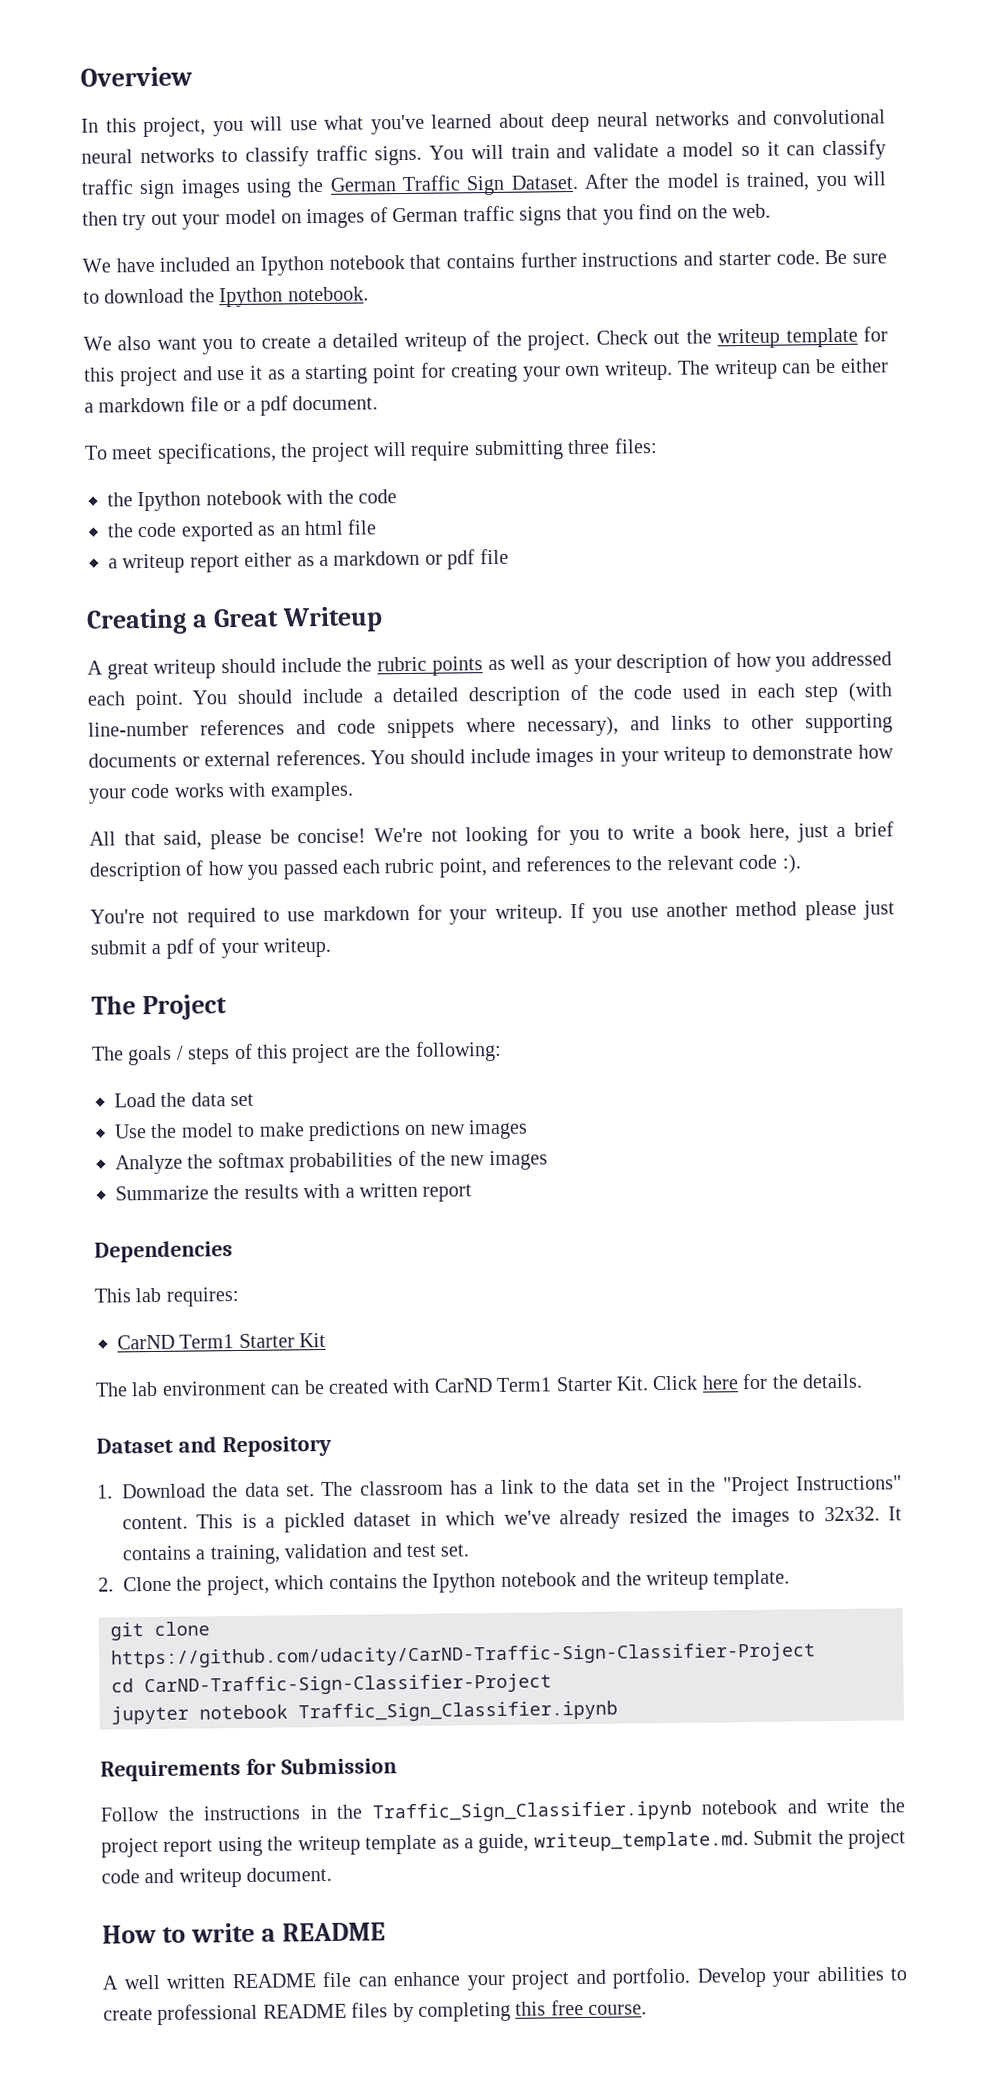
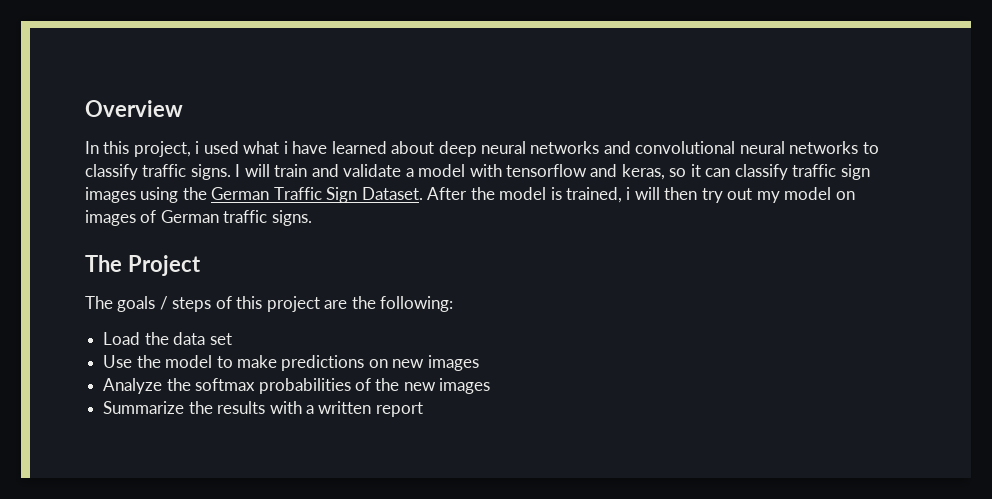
- In this project, you will use what you've learned about deep neural networks and convolutional neural networks to classify traffic signs.
+ In this project, i used what i have learned about deep neural networks and convolutional neural networks to classify traffic signs.
- You will train and validate a model so it can classify traffic sign images using the German Traffic Sign Dataset.
+ I will train and validate a model with tensorflow and keras, so it can classify traffic sign images using the German Traffic Sign Dataset.
- After the model is trained, you will then try out your model on images of German traffic signs that you find on the web.
- We have included an Ipython notebook that contains further instructions and starter code. Be sure to download the Ipython notebook.
- We also want you to create a detailed writeup of the project. Check out the writeup template for this project and use it as a starting point for creating your own writeup. The writeup can be either a markdown file or a pdf document.
- To meet specifications, the project will require submitting three files:
- the Ipython notebook with the code
- the code exported as an html file
- a writeup report either as a markdown or pdf file
- Creating a Great Writeup
- A great writeup should include the rubric points as well as your description of how you addressed each point. You should include a detailed description of the code used in each step (with line-number references and code snippets where necessary), and links to other supporting documents or external references. You should include images in your writeup to demonstrate how your code works with examples.
- All that said, please be concise! We're not looking for you to write a book here, just a brief description of how you passed each rubric point, and references to the relevant code :).
- You're not required to use markdown for your writeup. If you use another method please just submit a pdf of your writeup.
+ After the model is trained, i will then try out my model on images of German traffic signs.
- Dependencies
- This lab requires:
- CarND Term1 Starter Kit
- The lab environment can be created with CarND Term1 Starter Kit. Click here for the details.
- Dataset and Repository
- 1. Download the data set. The classroom has a link to the data set in the "Project Instructions" content. This is a pickled dataset in which we've already resized the images to 32x32. It contains a training, validation and test set.
- 2. Clone the project, which contains the Ipython notebook and the writeup template.
- git clone https://github.com/udacity/CarND-Traffic-Sign-Classifier-Project
- cd CarND-Traffic-Sign-Classifier-Project
- jupyter notebook Traffic_Sign_Classifier.ipynb
- Requirements for Submission
- Follow the instructions in the Traffic_Sign_Classifier.ipynb notebook and write the project report using the writeup template as a guide, writeup_template.md. Submit the project code and writeup document.
- How to write a README
- A well written README file can enhance your project and portfolio. Develop your abilities to create professional README files by completing this free course.

